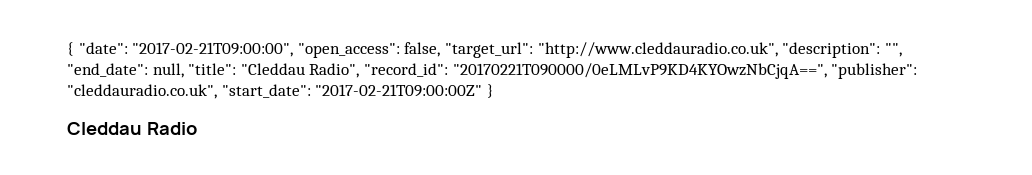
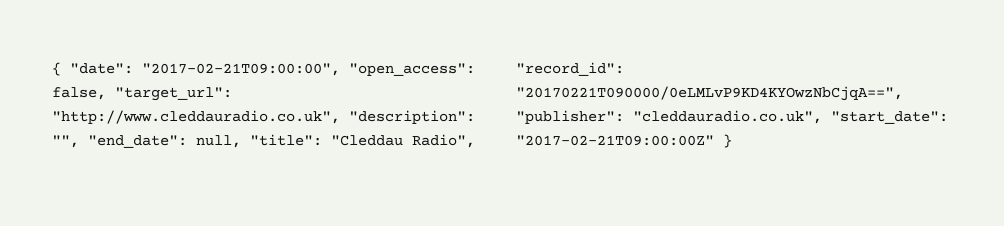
- Cleddau Radio

